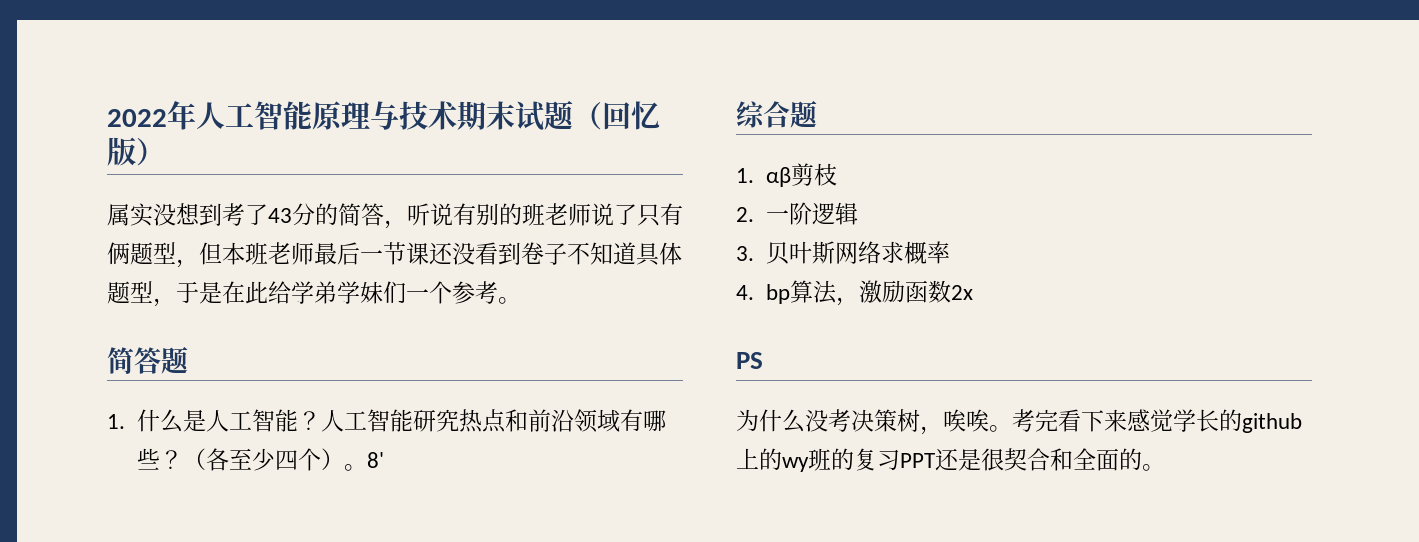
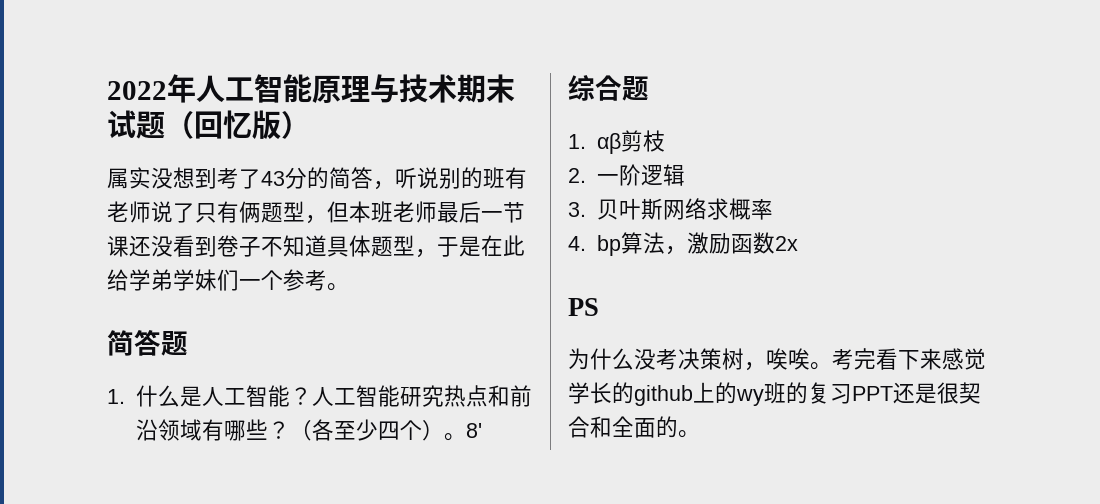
- 属实没想到考了43分的简答，听说有别的班老师说了只有俩题型，但本班老师最后一节课还没看到卷子不知道具体题型，于是在此给学弟学妹们一个参考。
+ 属实没想到考了43分的简答，听说别的班有老师说了只有俩题型，但本班老师最后一节课还没看到卷子不知道具体题型，于是在此给学弟学妹们一个参考。

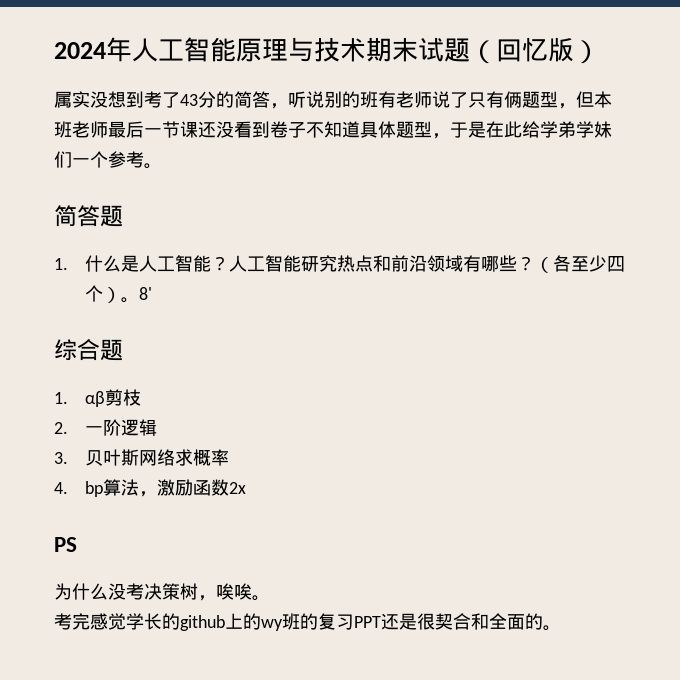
- 2022年人工智能原理与技术期末试题（回忆版）
+ 2024年人工智能原理与技术期末试题（回忆版）
- 为什么没考决策树，唉唉。考完看下来感觉学长的github上的wy班的复习PPT还是很契合和全面的。
+ 为什么没考决策树，唉唉。
+ 考完感觉学长的github上的wy班的复习PPT还是很契合和全面的。

